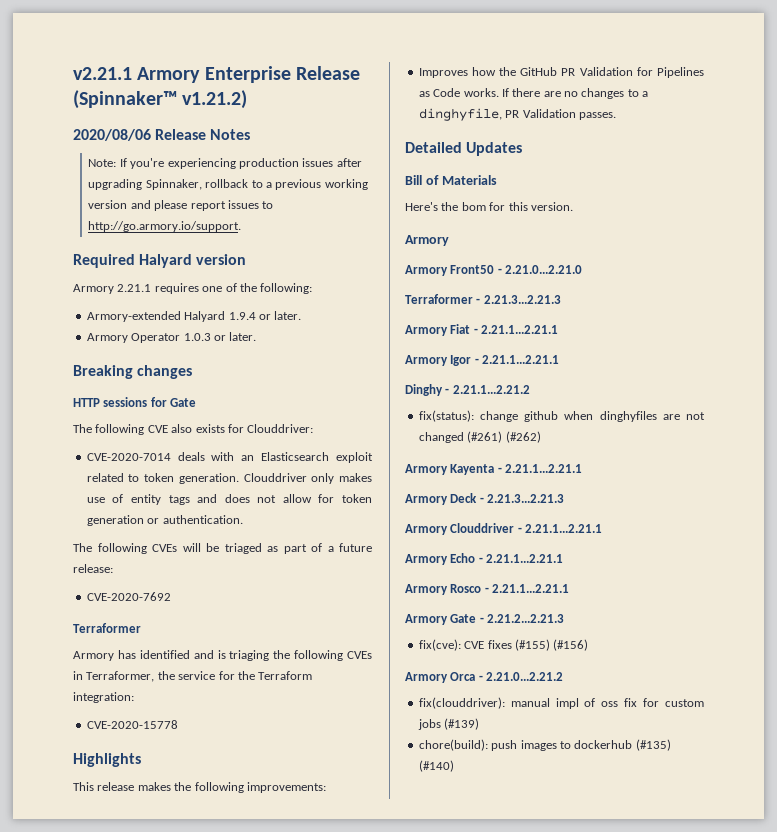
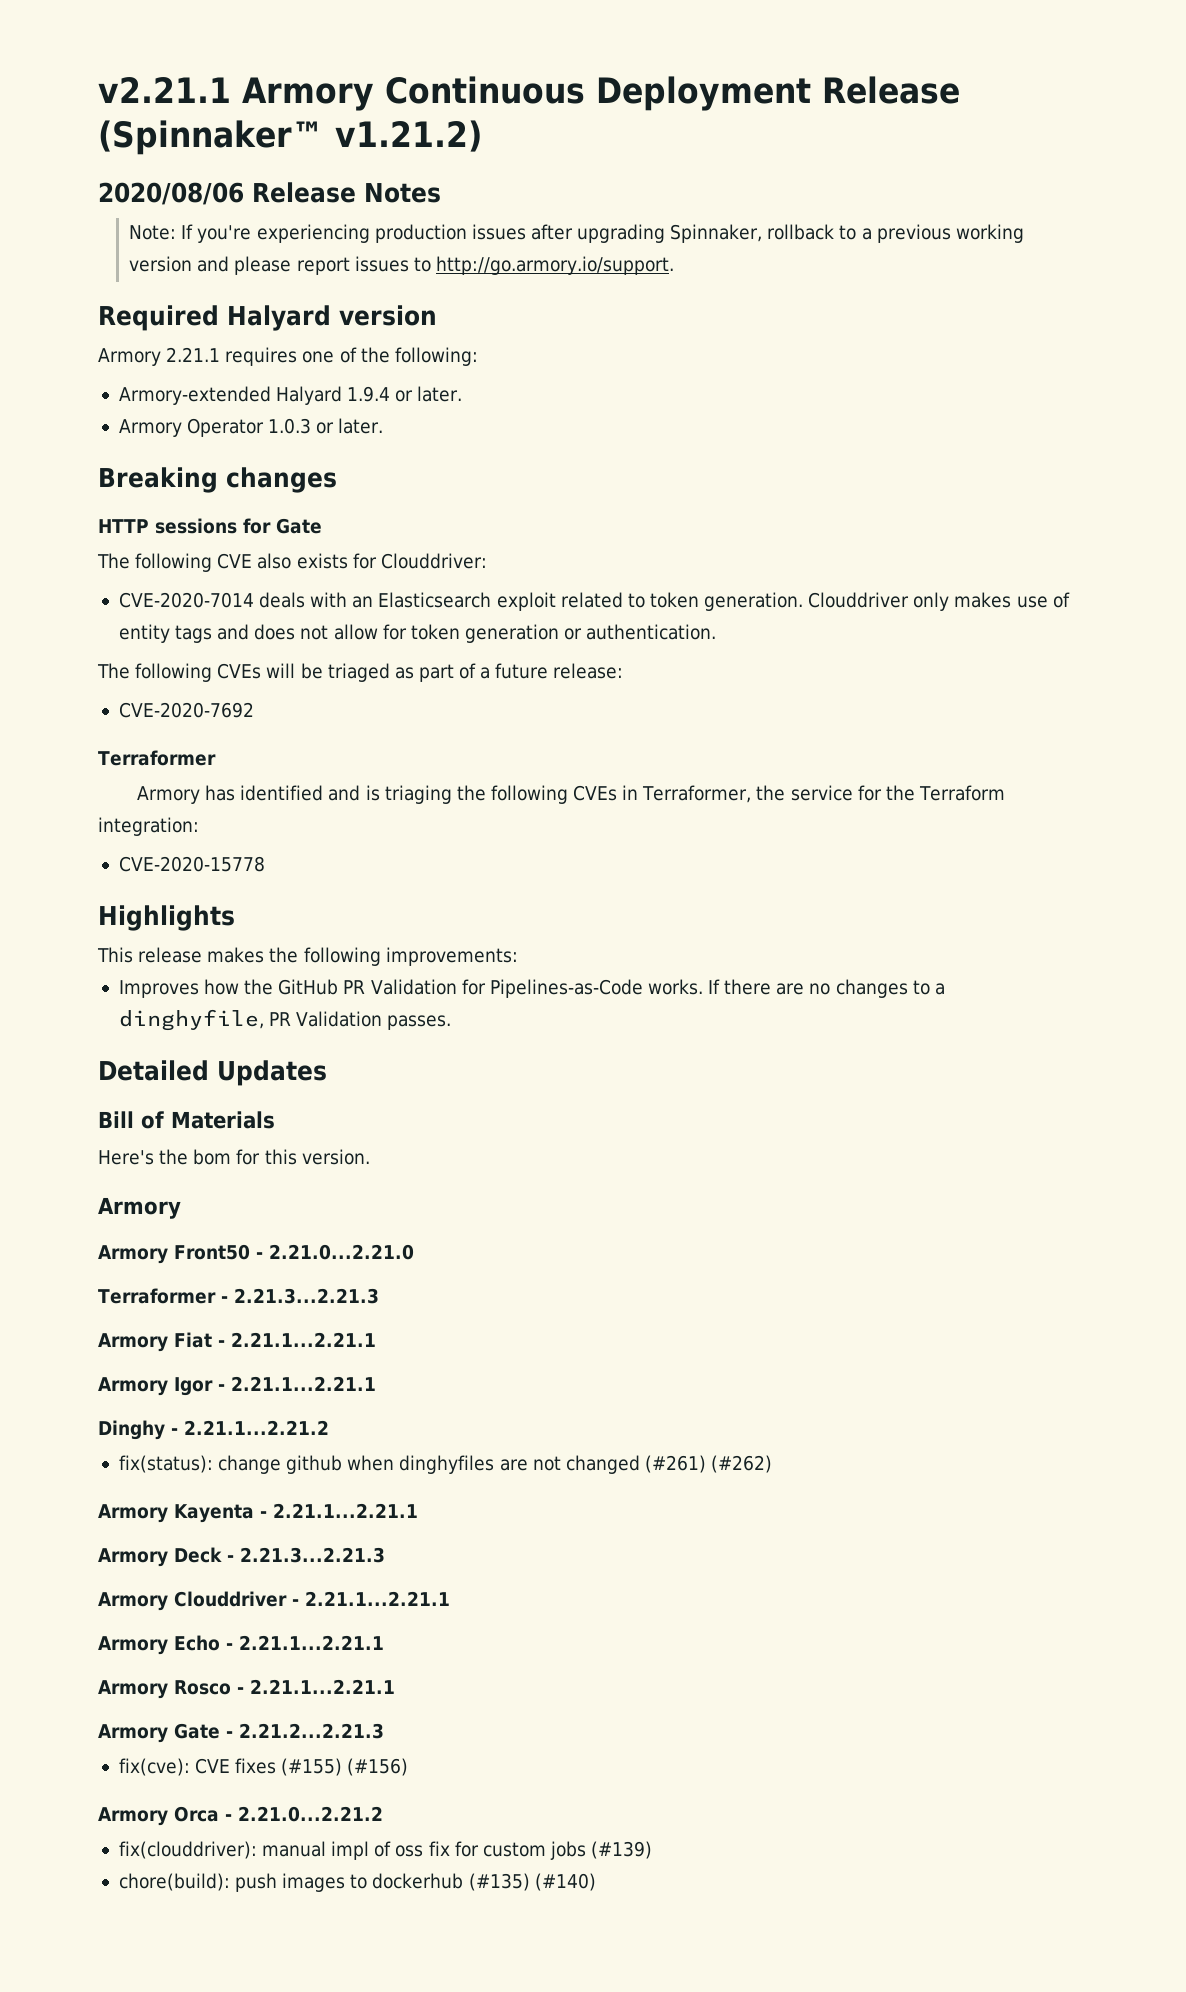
- v2.21.1 Armory Enterprise Release (Spinnaker™ v1.21.2)
+ v2.21.1 Armory Continuous Deployment Release (Spinnaker™ v1.21.2)
- Improves how the GitHub PR Validation for Pipelines as Code works.
+ Improves how the GitHub PR Validation for Pipelines-as-Code works.

